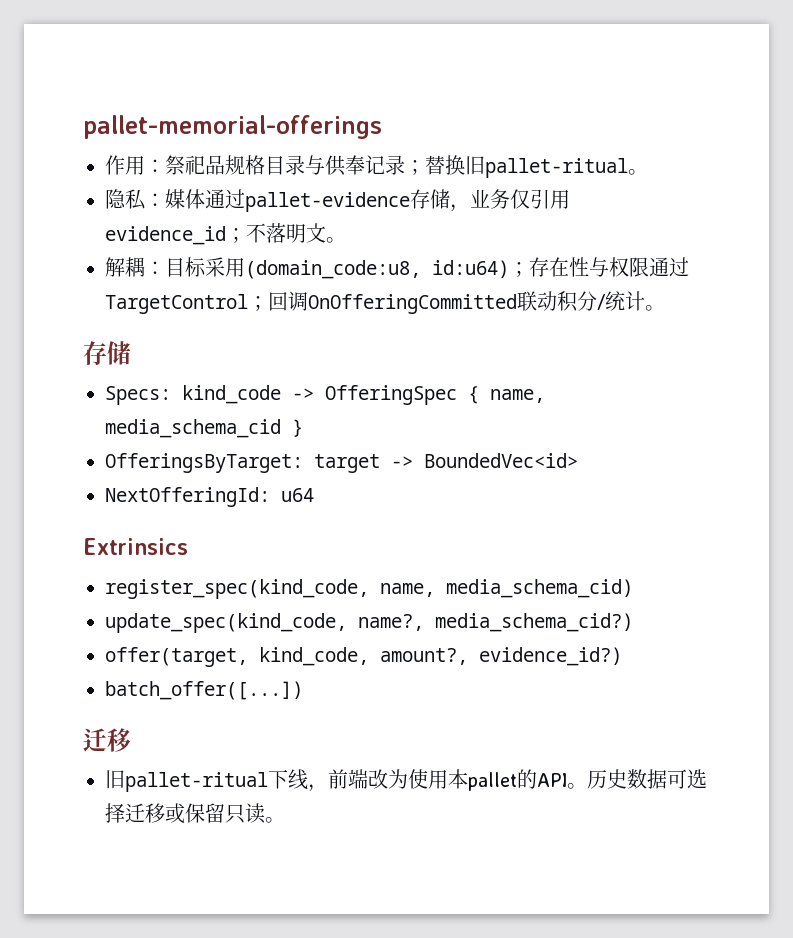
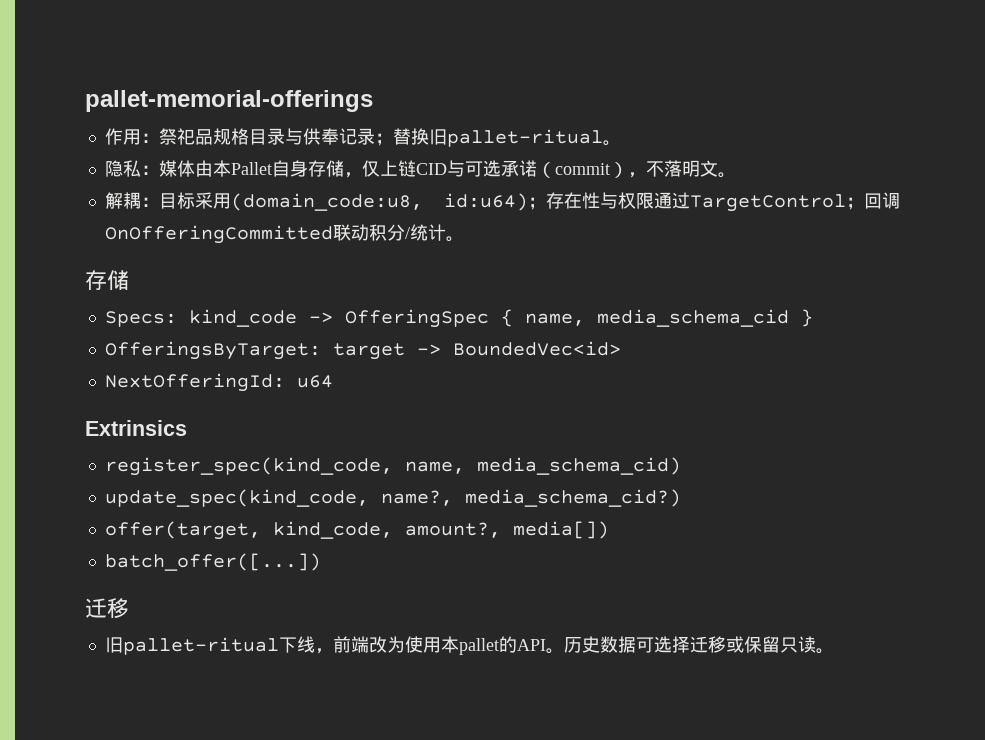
- 隐私：媒体通过pallet-evidence存储，业务仅引用evidence_id；不落明文。
+ 隐私：媒体由本Pallet自身存储，仅上链CID与可选承诺（commit），不落明文。
- offer(target, kind_code, amount?, evidence_id?)
+ offer(target, kind_code, amount?, media[])

